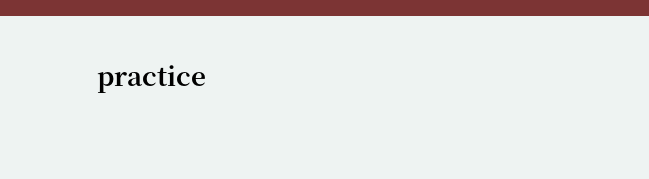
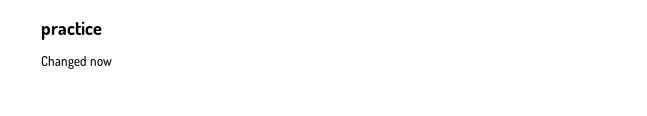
+ Changed now

